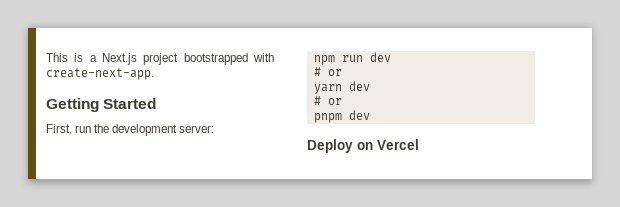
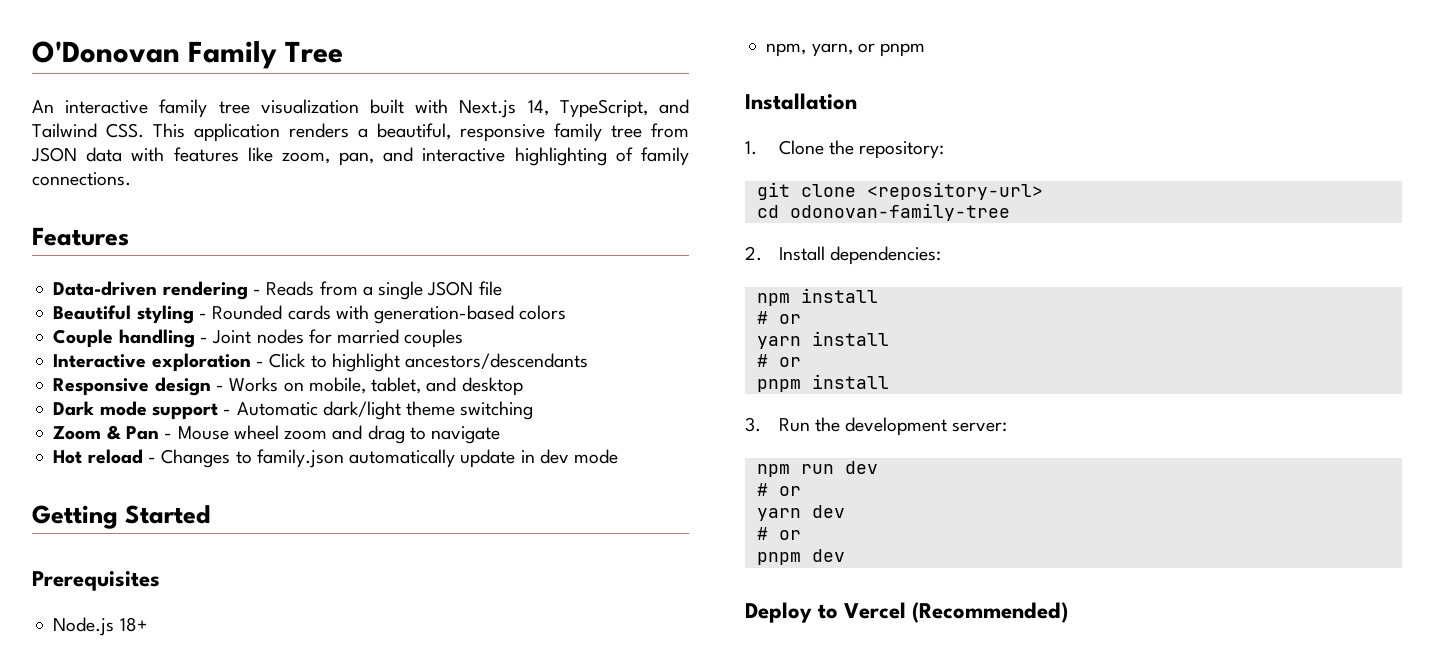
- This is a Next.js project bootstrapped with create-next-app.
+ O'Donovan Family Tree
+ An interactive family tree visualization built with Next.js 14, TypeScript, and Tailwind CSS. This application renders a beautiful, responsive family tree from JSON data with features like zoom, pan, and interactive highlighting of family connections.
+ Features
+ Data-driven rendering - Reads from a single JSON file
+ Beautiful styling - Rounded cards with generation-based colors
+ Couple handling - Joint nodes for married couples
+ Interactive exploration - Click to highlight ancestors/descendants
+ Responsive design - Works on mobile, tablet, and desktop
+ Dark mode support - Automatic dark/light theme switching
+ Zoom & Pan - Mouse wheel zoom and drag to navigate
+ Hot reload - Changes to family.json automatically update in dev mode
  Getting Started
- First, run the development server:
+ Prerequisites
+ Node.js 18+
+ npm, yarn, or pnpm
+ Installation
+ 1. Clone the repository:
+ git clone <repository-url>
+ cd odonovan-family-tree
+ 2. Install dependencies:
+ npm install
+ # or
+ yarn install
+ # or
+ pnpm install
+ 3. Run the development server:
- Deploy on Vercel
+ Deploy to Vercel (Recommended)

